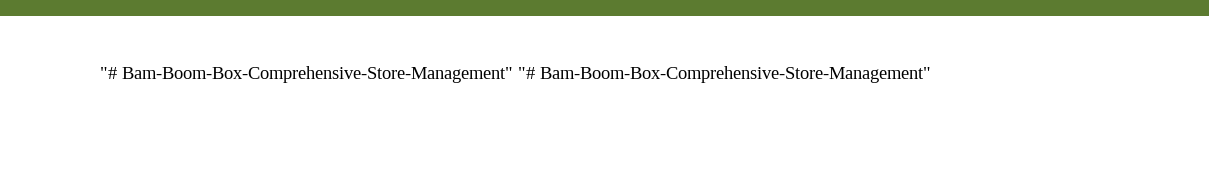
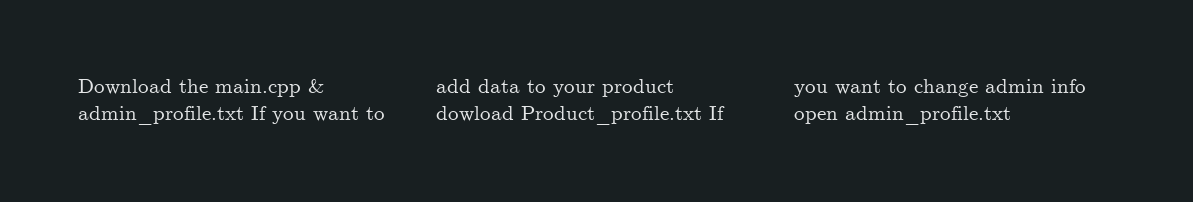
- "# Bam-Boom-Box-Comprehensive-Store-Management" "# Bam-Boom-Box-Comprehensive-Store-Management"
+ Download the main.cpp & admin_profile.txt If you want to add data to your product dowload Product_profile.txt If you want to change admin info open admin_profile.txt

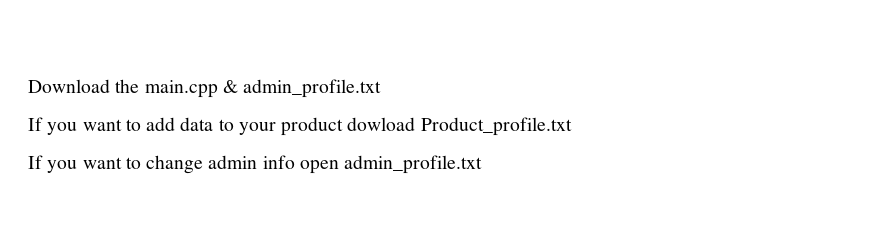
- Download the main.cpp & admin_profile.txt If you want to add data to your product dowload Product_profile.txt If you want to change admin info open admin_profile.txt
+ Download the main.cpp & admin_profile.txt
+ If you want to add data to your product dowload Product_profile.txt
+ If you want to change admin info open admin_profile.txt

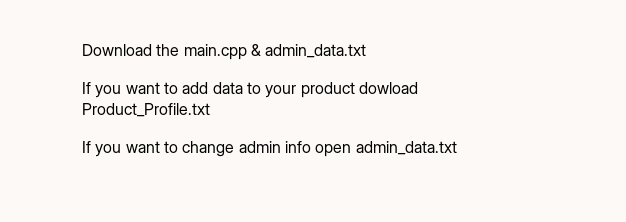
- Download the main.cpp & admin_profile.txt
+ Download the main.cpp & admin_data.txt
- If you want to add data to your product dowload Product_profile.txt
+ If you want to add data to your product dowload Product_Profile.txt
- If you want to change admin info open admin_profile.txt
+ If you want to change admin info open admin_data.txt

